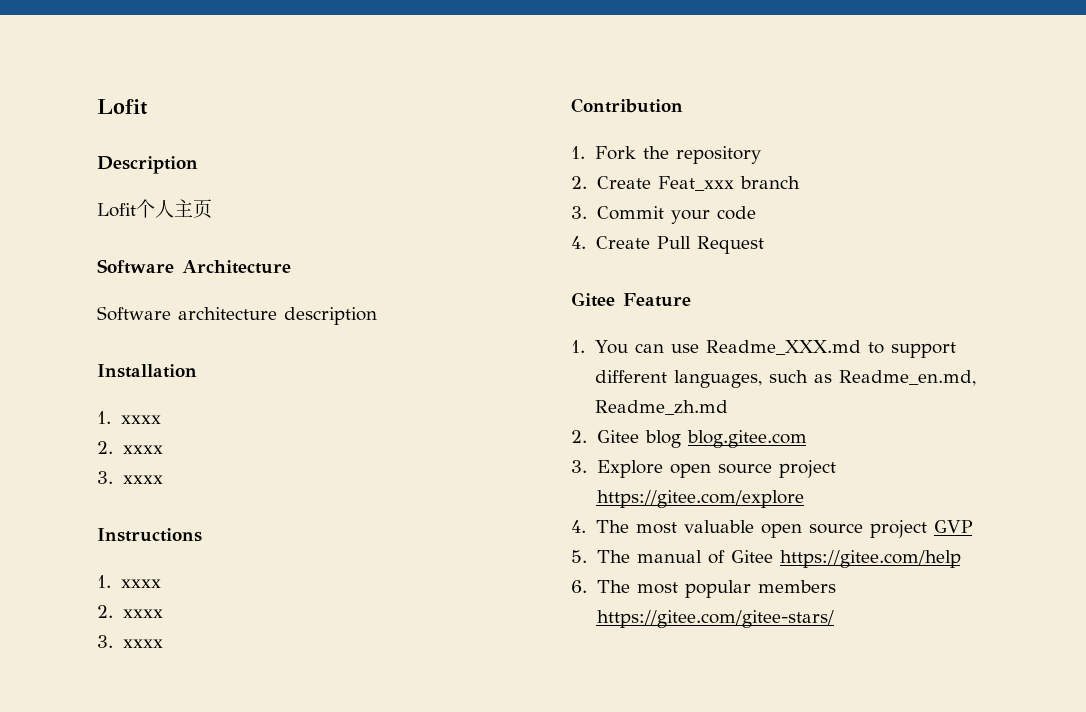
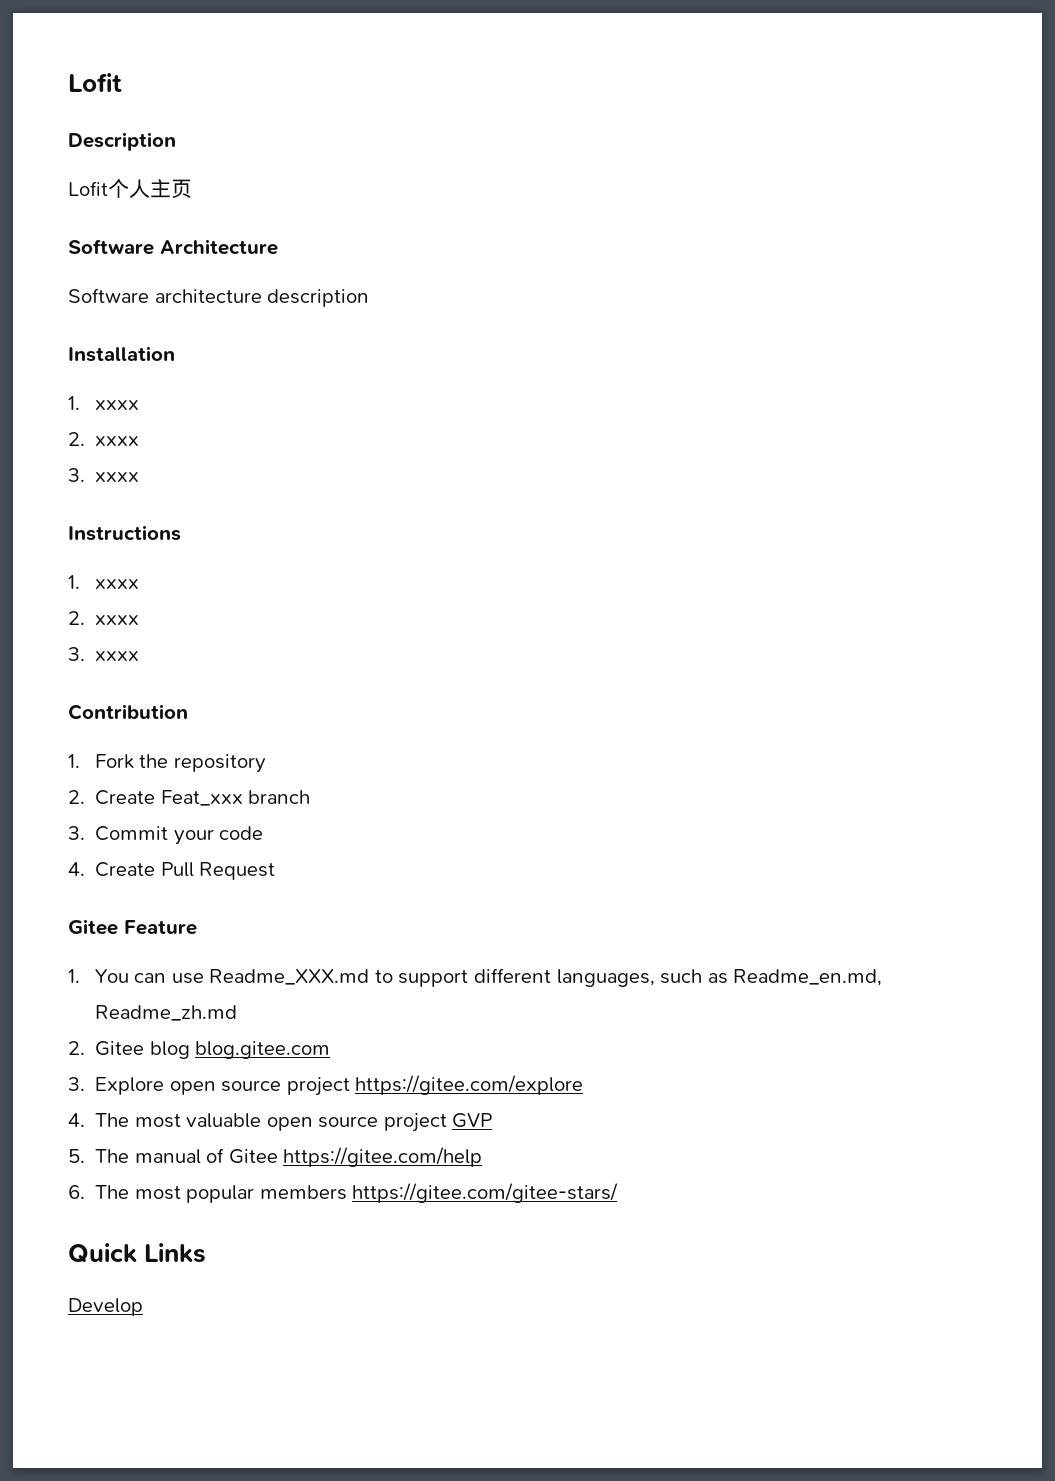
+ Quick Links
+ Develop

